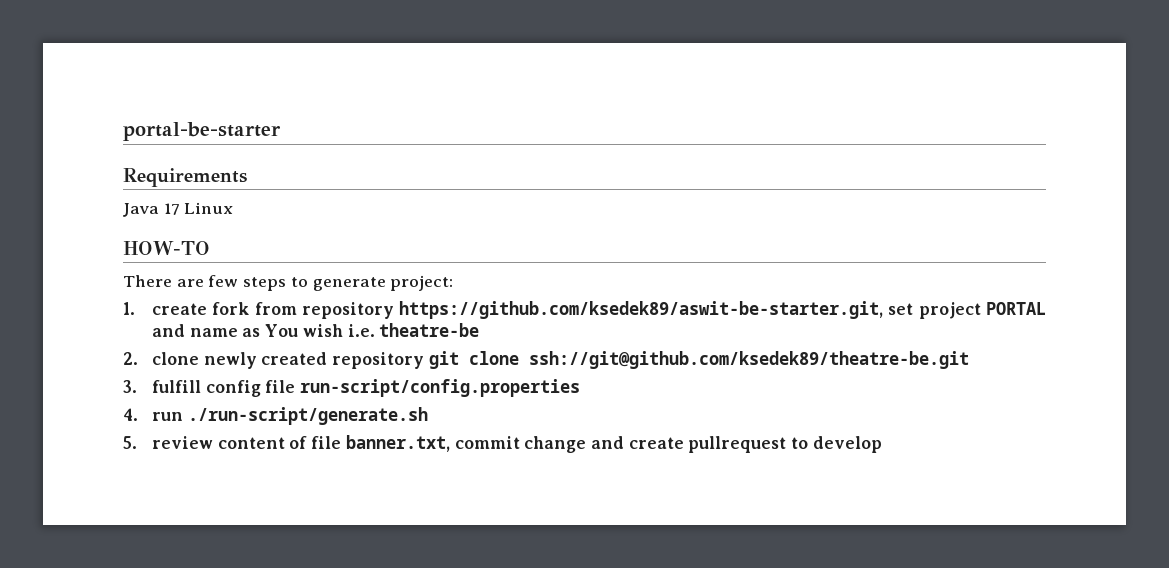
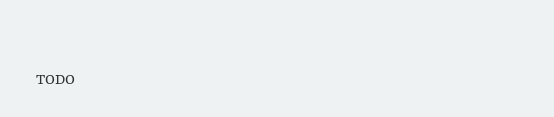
- portal-be-starter
- Requirements
- Java 17 Linux
- HOW-TO
- There are few steps to generate project:
- 1. create fork from repository https://github.com/ksedek89/aswit-be-starter.git, set project PORTAL and name as You wish i.e. theatre-be
- 2. clone newly created repository git clone ssh://git@github.com/ksedek89/theatre-be.git
- 3. fulfill config file run-script/config.properties
- 4. run ./run-script/generate.sh
- 5. review content of file banner.txt, commit change and create pullrequest to develop
+ TODO

